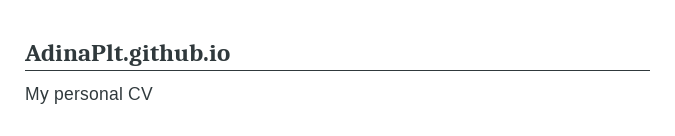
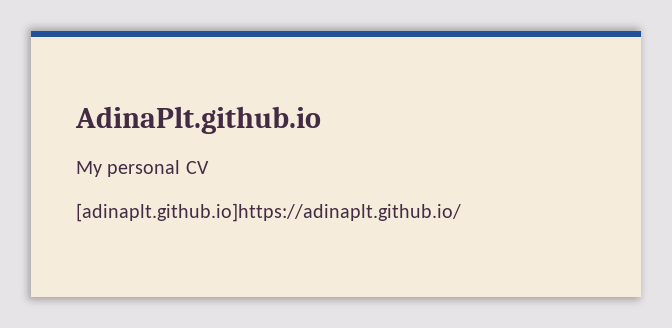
+ [adinaplt.github.io]https://adinaplt.github.io/

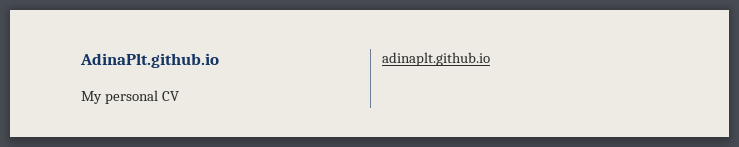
- [adinaplt.github.io]https://adinaplt.github.io/
+ adinaplt.github.io

